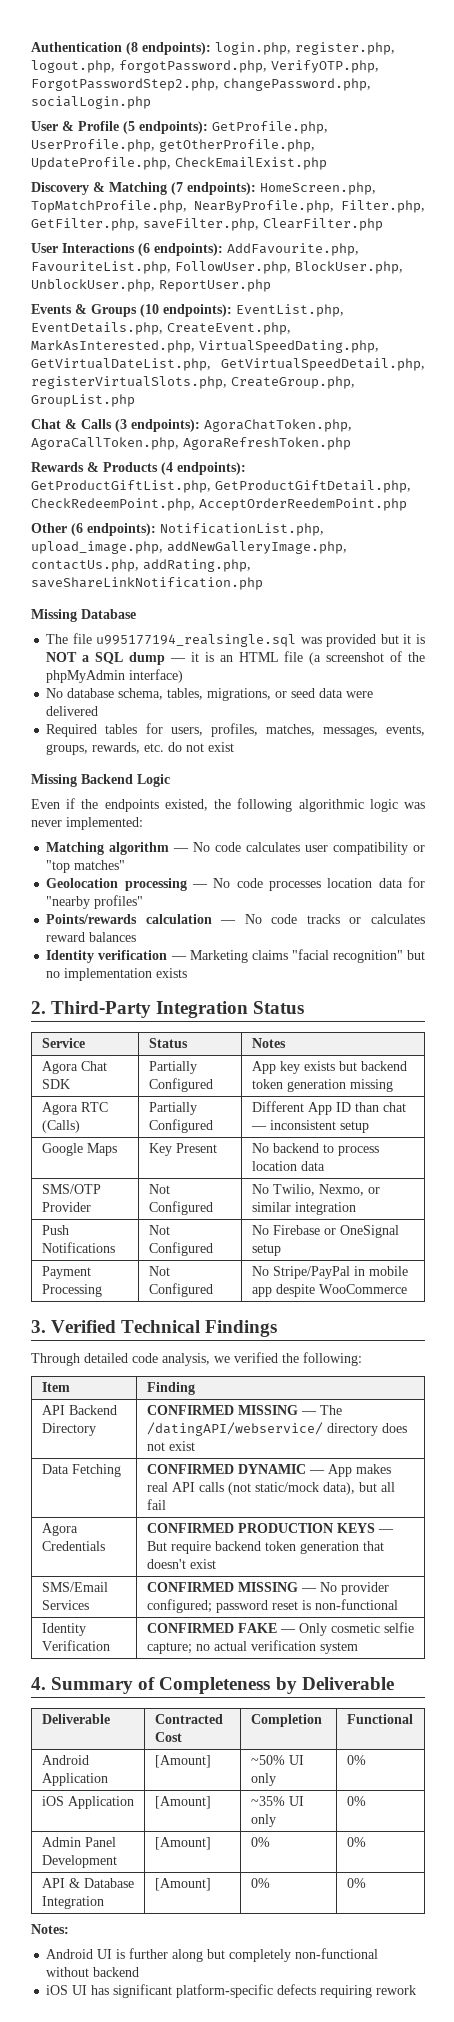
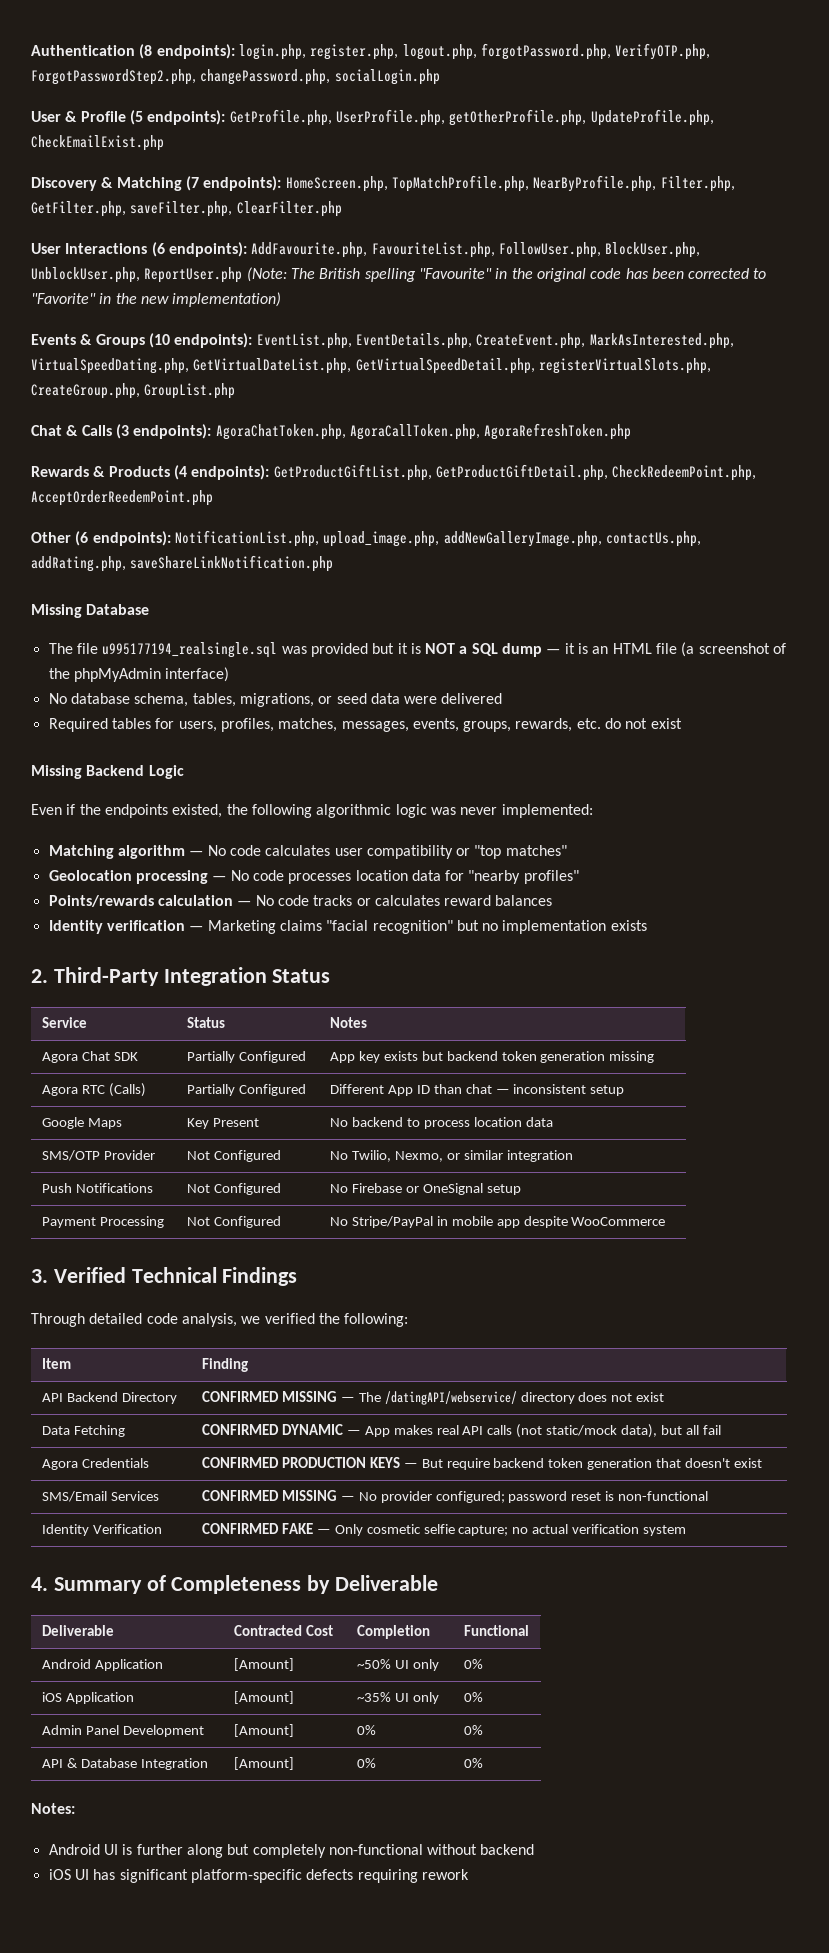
- User Interactions (6 endpoints): AddFavourite.php, FavouriteList.php, FollowUser.php, BlockUser.php, UnblockUser.php, ReportUser.php
+ User Interactions (6 endpoints): AddFavourite.php, FavouriteList.php, FollowUser.php, BlockUser.php, UnblockUser.php, ReportUser.php (Note: The British spelling "Favourite" in the original code has been corrected to "Favorite" in the new implementation)

